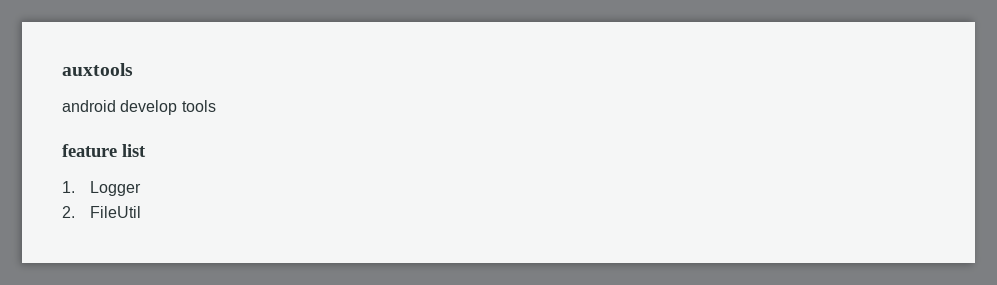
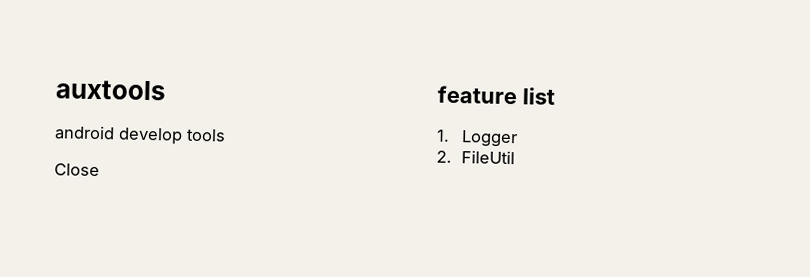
+ Close

